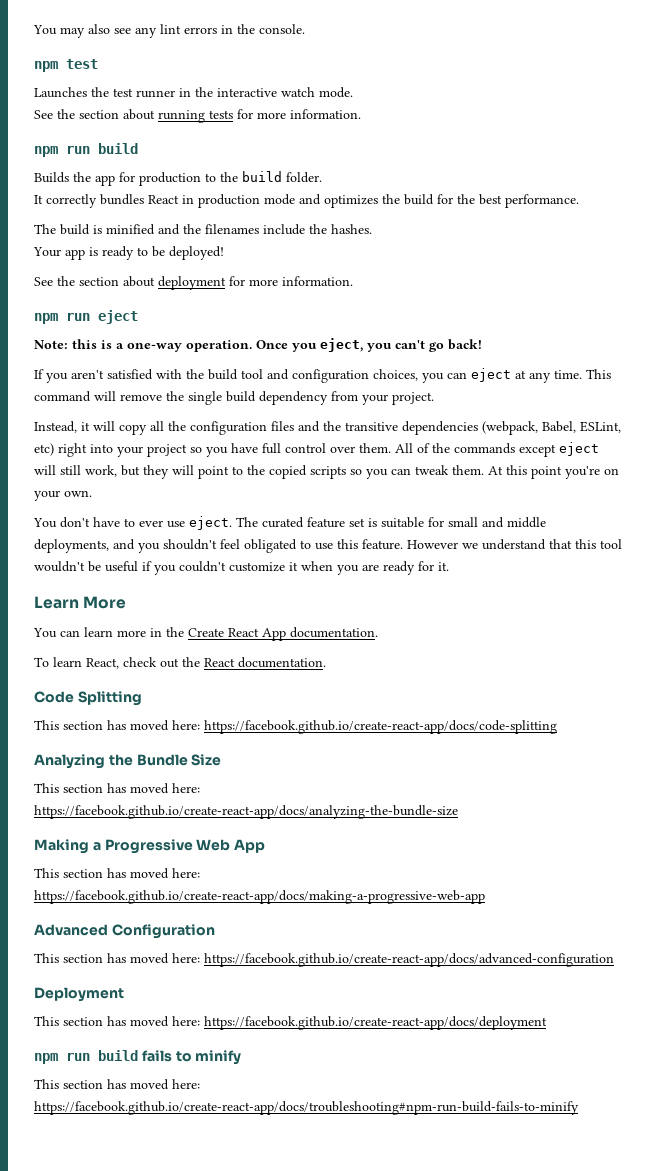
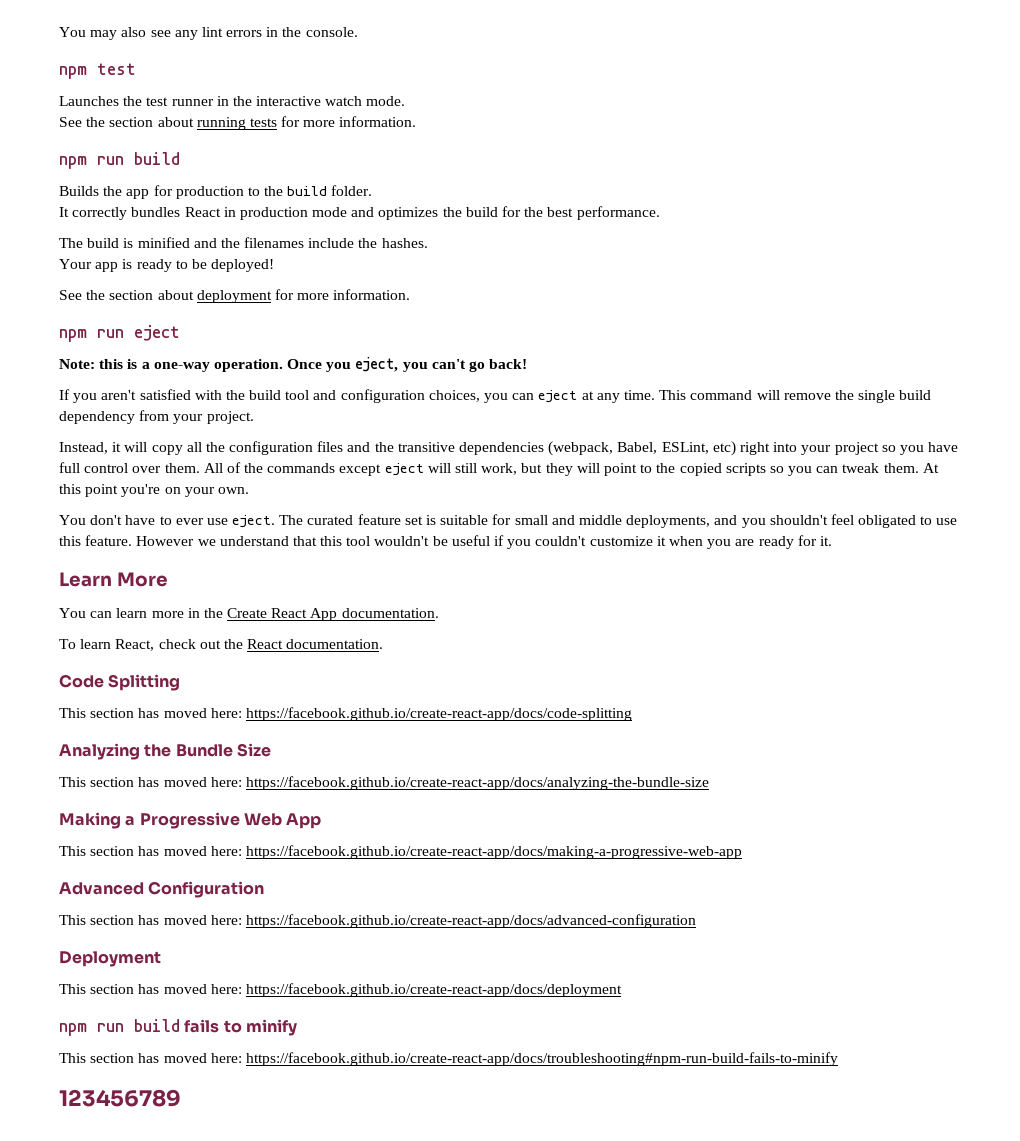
+ 123456789

